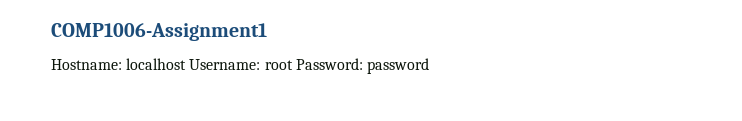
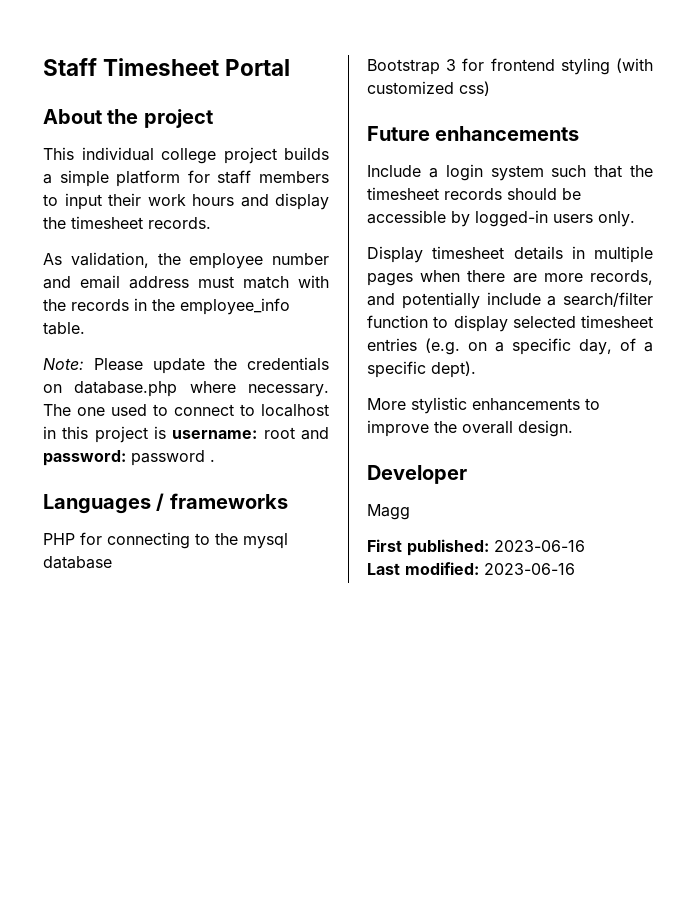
- COMP1006-Assignment1
- Hostname: localhost Username: root Password: password
+ Staff Timesheet Portal
+ About the project
+ This individual college project builds a simple platform for staff members to input their work hours and display the timesheet records.
+ As validation, the employee number and email address must match with the records in the employee_info table.
+ Note: Please update the credentials on database.php where necessary. The one used to connect to localhost in this project is username: root and password: password .
+ Languages / frameworks
+ PHP for connecting to the mysql database
+ Bootstrap 3 for frontend styling (with customized css)
+ Future enhancements
+ Include a login system such that the timesheet records should be accessible by logged-in users only.
+ Display timesheet details in multiple pages when there are more records, and potentially include a search/filter function to display selected timesheet entries (e.g. on a specific day, of a specific dept).
+ More stylistic enhancements to improve the overall design.
+ Developer
+ Magg
+ First published: 2023-06-16
+ Last modified: 2023-06-16

